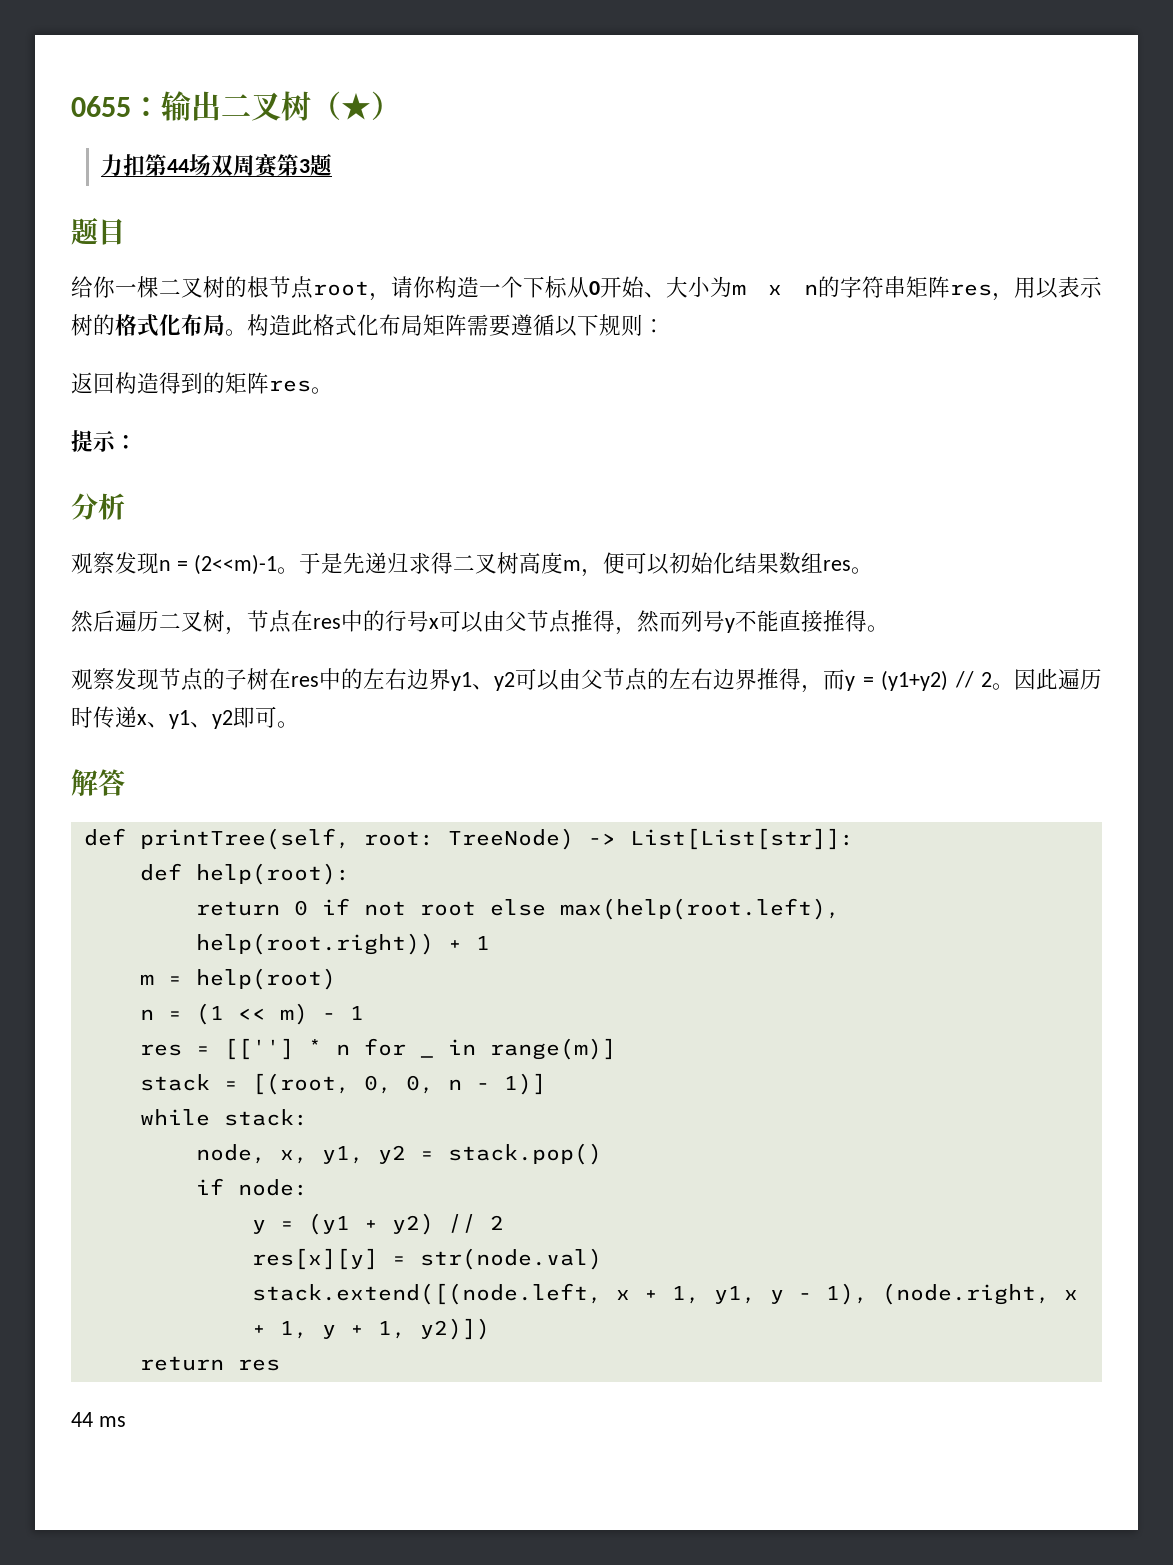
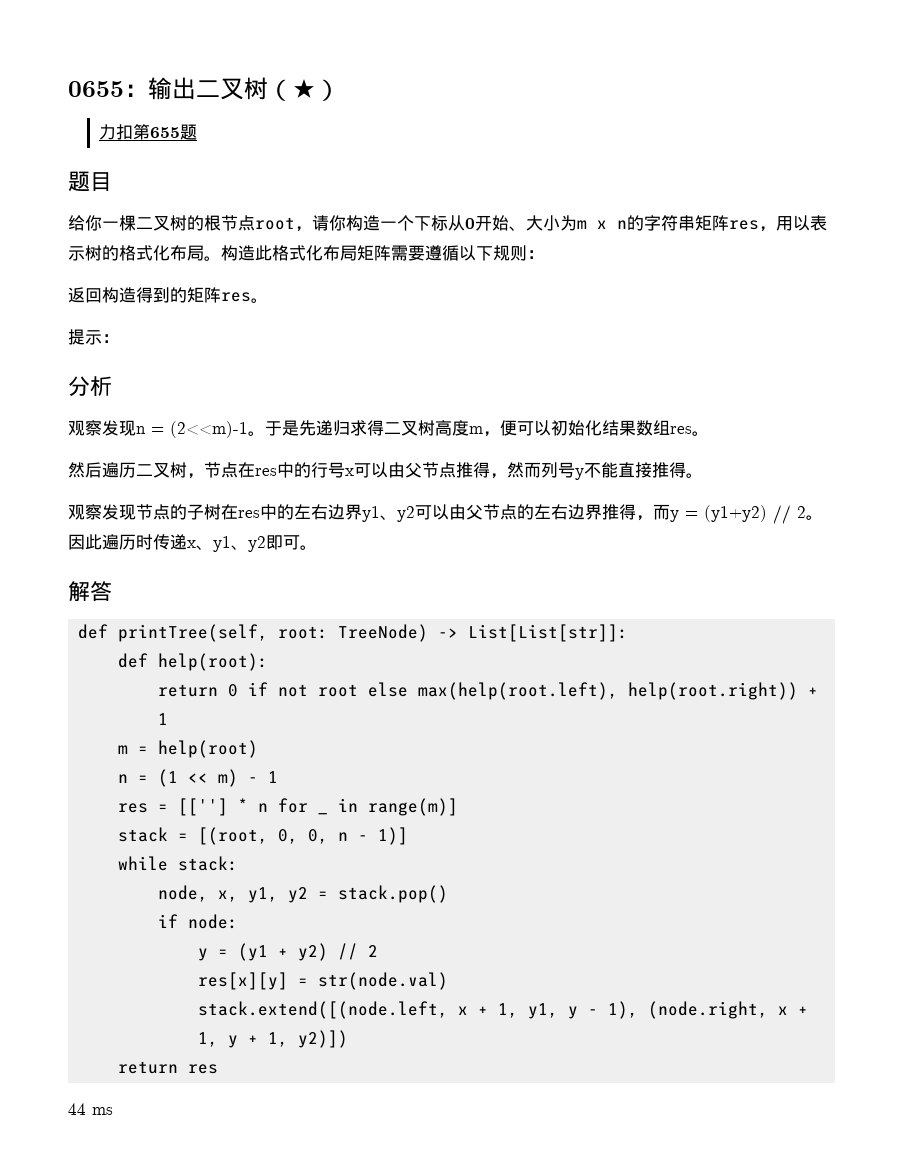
- 力扣第44场双周赛第3题
+ 力扣第655题

